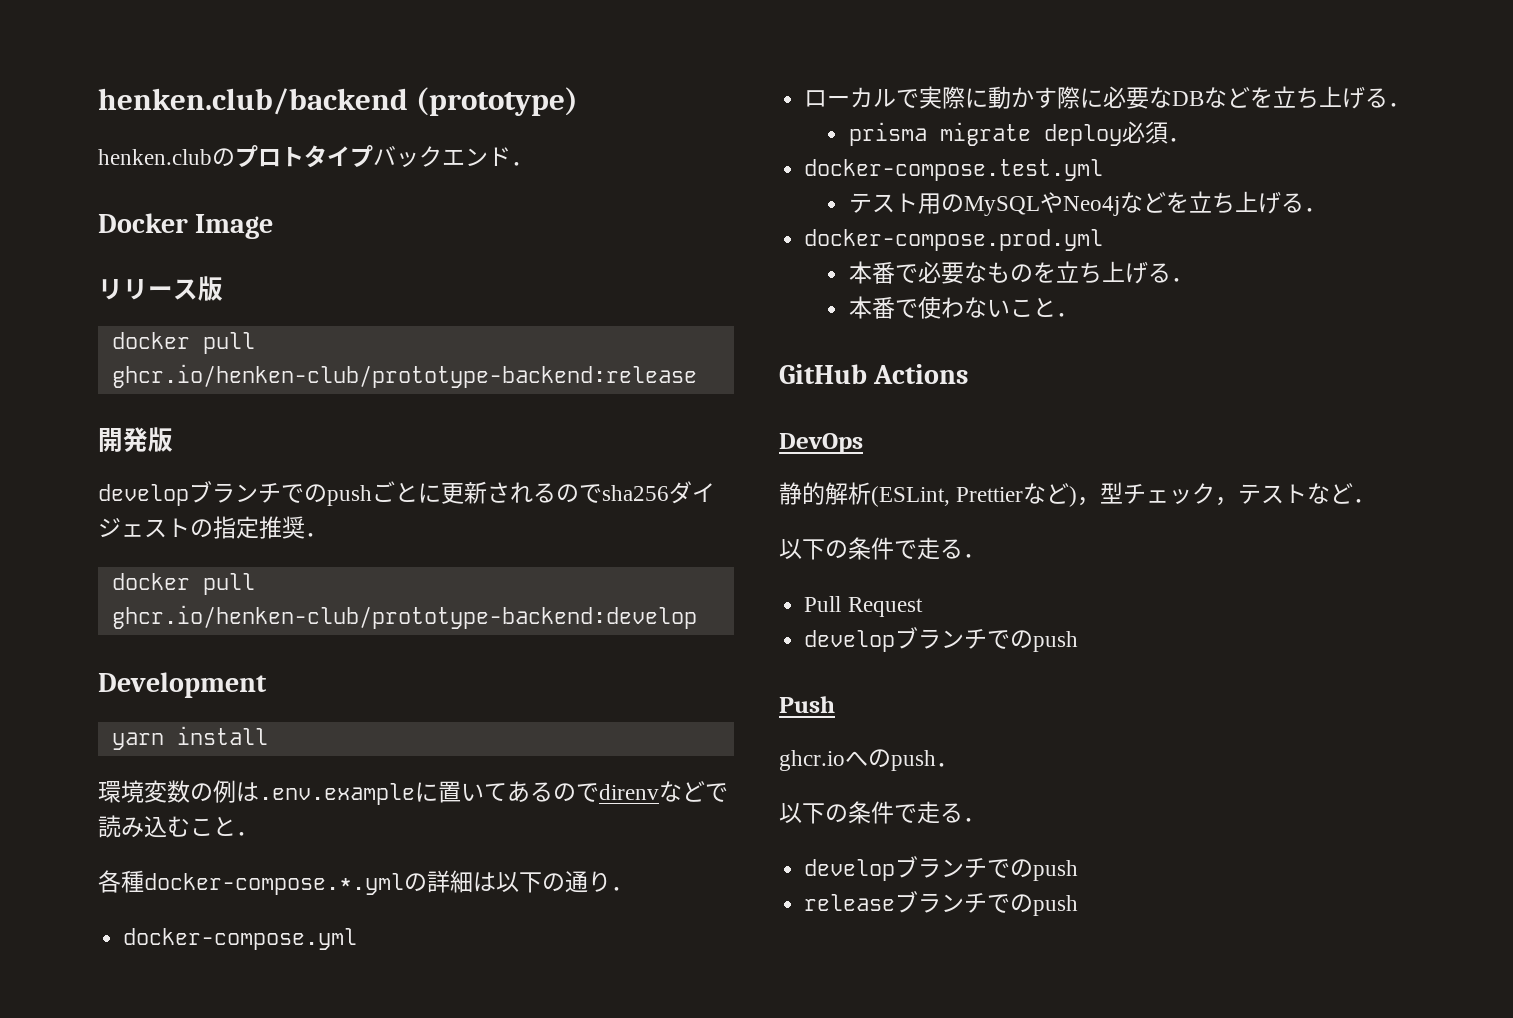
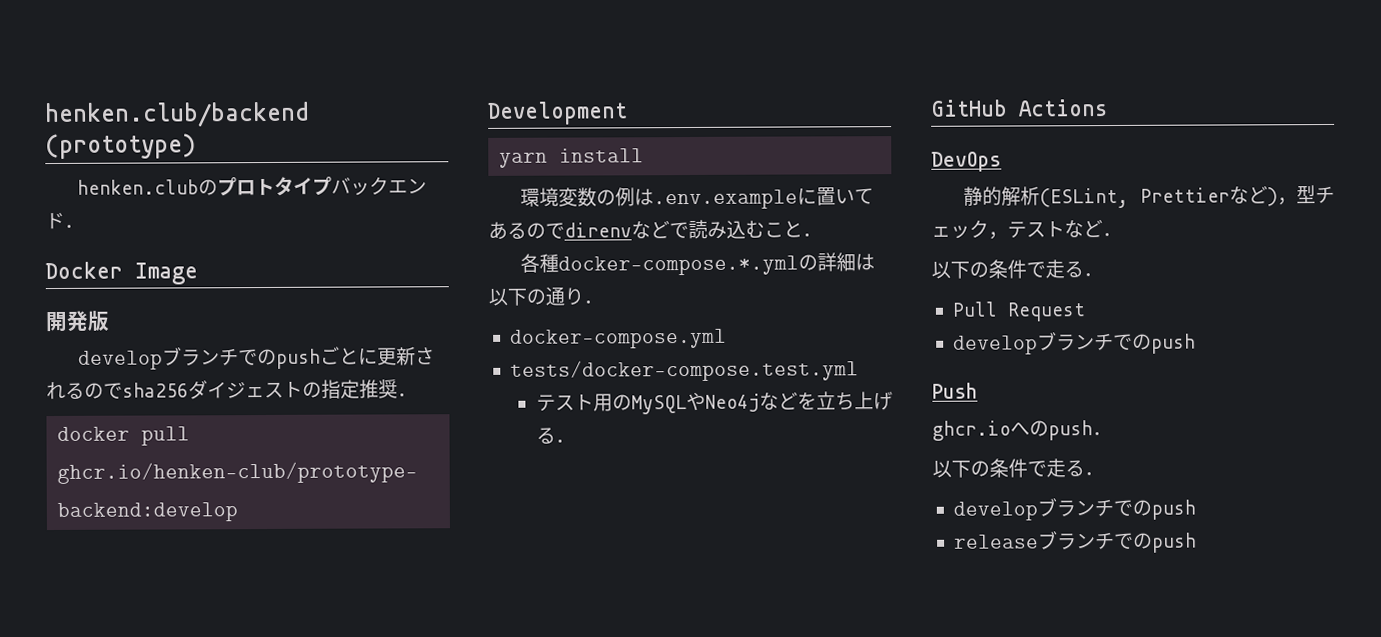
- リリース版
- docker pull ghcr.io/henken-club/prototype-backend:release
- ローカルで実際に動かす際に必要なDBなどを立ち上げる．
- prisma migrate deploy必須．
- docker-compose.test.yml
+ tests/docker-compose.test.yml
- docker-compose.prod.yml
- 本番で必要なものを立ち上げる．
- 本番で使わないこと．

